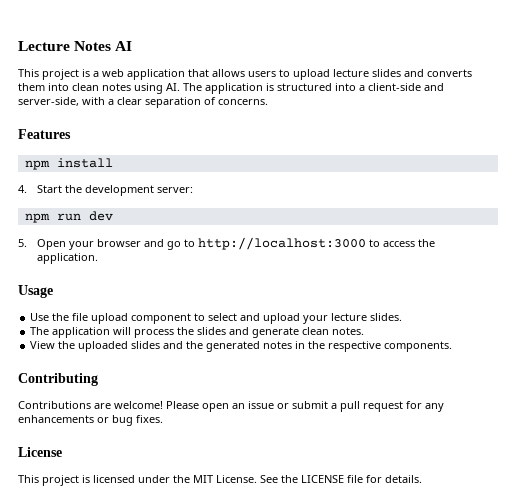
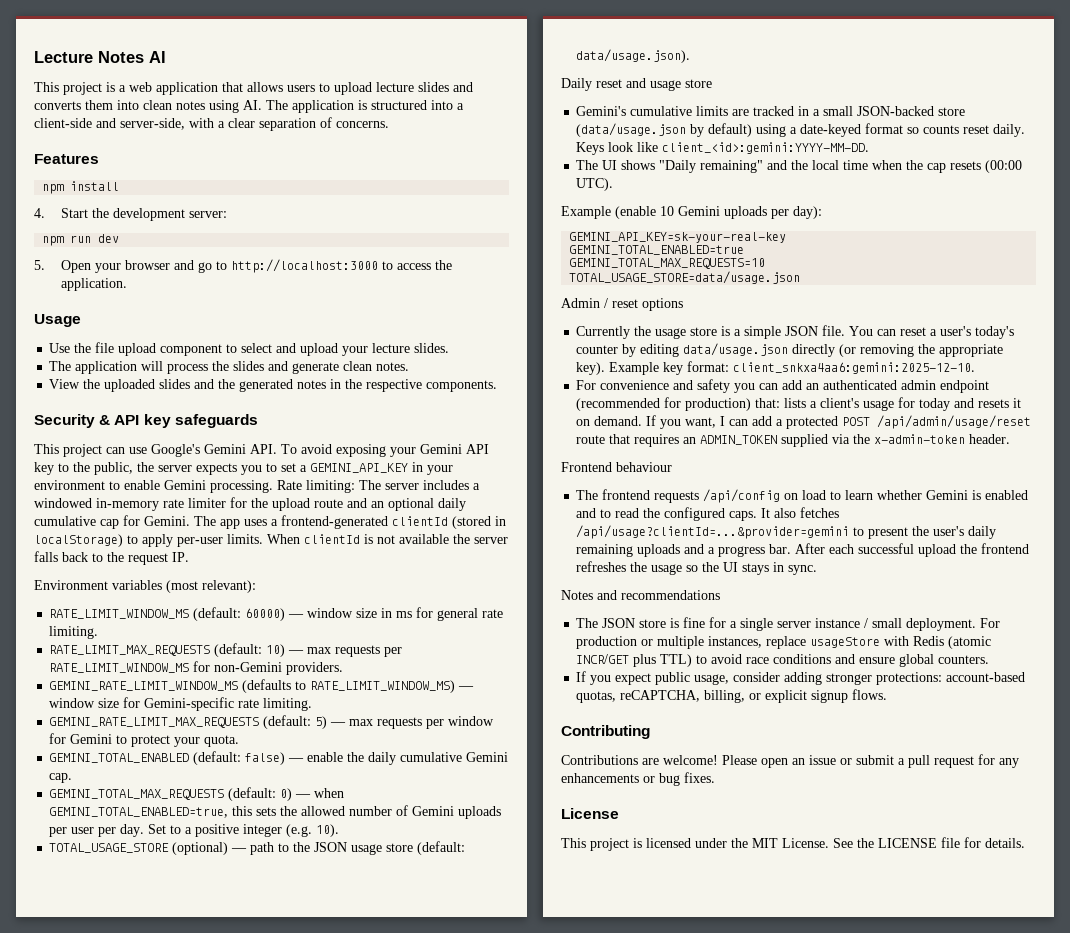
+ Security & API key safeguards
+ This project can use Google's Gemini API. To avoid exposing your Gemini API key to the public, the server expects you to set a GEMINI_API_KEY in your environment to enable Gemini processing. Rate limiting: The server includes a windowed in-memory rate limiter for the upload route and an optional daily cumulative cap for Gemini. The app uses a frontend-generated clientId (stored in localStorage) to apply per-user limits. When clientId is not available the server falls back to the request IP.
+ Environment variables (most relevant):
+ RATE_LIMIT_WINDOW_MS (default: 60000) — window size in ms for general rate limiting.
+ RATE_LIMIT_MAX_REQUESTS (default: 10) — max requests per RATE_LIMIT_WINDOW_MS for non-Gemini providers.
+ GEMINI_RATE_LIMIT_WINDOW_MS (defaults to RATE_LIMIT_WINDOW_MS) — window size for Gemini-specific rate limiting.
+ GEMINI_RATE_LIMIT_MAX_REQUESTS (default: 5) — max requests per window for Gemini to protect your quota.
+ GEMINI_TOTAL_ENABLED (default: false) — enable the daily cumulative Gemini cap.
+ GEMINI_TOTAL_MAX_REQUESTS (default: 0) — when GEMINI_TOTAL_ENABLED=true, this sets the allowed number of Gemini uploads per user per day. Set to a positive integer (e.g. 10).
+ TOTAL_USAGE_STORE (optional) — path to the JSON usage store (default: data/usage.json).
+ Daily reset and usage store
+ Gemini's cumulative limits are tracked in a small JSON-backed store (data/usage.json by default) using a date-keyed format so counts reset daily. Keys look like client_<id>:gemini:YYYY-MM-DD.
+ The UI shows "Daily remaining" and the local time when the cap resets (00:00 UTC).
+ Example (enable 10 Gemini uploads per day):
+ GEMINI_API_KEY=sk-your-real-key
+ GEMINI_TOTAL_ENABLED=true
+ GEMINI_TOTAL_MAX_REQUESTS=10
+ TOTAL_USAGE_STORE=data/usage.json
+ Admin / reset options
+ Currently the usage store is a simple JSON file. You can reset a user's today's counter by editing data/usage.json directly (or removing the appropriate key). Example key format: client_snkxa4aa6:gemini:2025-12-10.
+ For convenience and safety you can add an authenticated admin endpoint (recommended for production) that: lists a client's usage for today and resets it on demand. If you want, I can add a protected POST /api/admin/usage/reset route that requires an ADMIN_TOKEN supplied via the x-admin-token header.
+ Frontend behaviour
+ The frontend requests /api/config on load to learn whether Gemini is enabled and to read the configured caps. It also fetches /api/usage?clientId=...&provider=gemini to present the user's daily remaining uploads and a progress bar. After each successful upload the frontend refreshes the usage so the UI stays in sync.
+ Notes and recommendations
+ The JSON store is fine for a single server instance / small deployment. For production or multiple instances, replace usageStore with Redis (atomic INCR/GET plus TTL) to avoid race conditions and ensure global counters.
+ If you expect public usage, consider adding stronger protections: account-based quotas, reCAPTCHA, billing, or explicit signup flows.

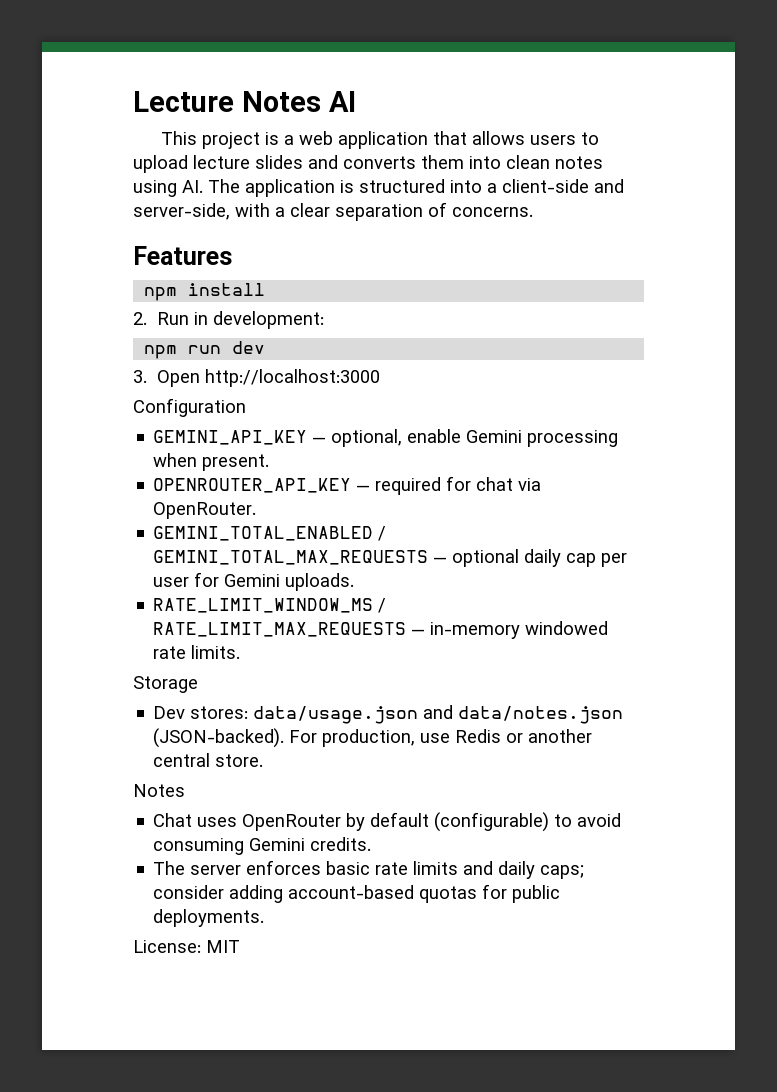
- 4. Start the development server:
+ 2. Run in development:
  npm run dev
- 5. Open your browser and go to http://localhost:3000 to access the application.
- Usage
- Use the file upload component to select and upload your lecture slides.
- The application will process the slides and generate clean notes.
- View the uploaded slides and the generated notes in the respective components.
- Security & API key safeguards
- This project can use Google's Gemini API. To avoid exposing your Gemini API key to the public, the server expects you to set a GEMINI_API_KEY in your environment to enable Gemini processing. Rate limiting: The server includes a windowed in-memory rate limiter for the upload route and an optional daily cumulative cap for Gemini. The app uses a frontend-generated clientId (stored in localStorage) to apply per-user limits. When clientId is not available the server falls back to the request IP.
- Environment variables (most relevant):
- RATE_LIMIT_WINDOW_MS (default: 60000) — window size in ms for general rate limiting.
- RATE_LIMIT_MAX_REQUESTS (default: 10) — max requests per RATE_LIMIT_WINDOW_MS for non-Gemini providers.
- GEMINI_RATE_LIMIT_WINDOW_MS (defaults to RATE_LIMIT_WINDOW_MS) — window size for Gemini-specific rate limiting.
- GEMINI_RATE_LIMIT_MAX_REQUESTS (default: 5) — max requests per window for Gemini to protect your quota.
- GEMINI_TOTAL_ENABLED (default: false) — enable the daily cumulative Gemini cap.
- GEMINI_TOTAL_MAX_REQUESTS (default: 0) — when GEMINI_TOTAL_ENABLED=true, this sets the allowed number of Gemini uploads per user per day. Set to a positive integer (e.g. 10).
- TOTAL_USAGE_STORE (optional) — path to the JSON usage store (default: data/usage.json).
- Daily reset and usage store
- Gemini's cumulative limits are tracked in a small JSON-backed store (data/usage.json by default) using a date-keyed format so counts reset daily. Keys look like client_<id>:gemini:YYYY-MM-DD.
- The UI shows "Daily remaining" and the local time when the cap resets (00:00 UTC).
- Example (enable 10 Gemini uploads per day):
- GEMINI_API_KEY=sk-your-real-key
- GEMINI_TOTAL_ENABLED=true
- GEMINI_TOTAL_MAX_REQUESTS=10
- TOTAL_USAGE_STORE=data/usage.json
- Admin / reset options
- Currently the usage store is a simple JSON file. You can reset a user's today's counter by editing data/usage.json directly (or removing the appropriate key). Example key format: client_snkxa4aa6:gemini:2025-12-10.
- For convenience and safety you can add an authenticated admin endpoint (recommended for production) that: lists a client's usage for today and resets it on demand. If you want, I can add a protected POST /api/admin/usage/reset route that requires an ADMIN_TOKEN supplied via the x-admin-token header.
- Frontend behaviour
- The frontend requests /api/config on load to learn whether Gemini is enabled and to read the configured caps. It also fetches /api/usage?clientId=...&provider=gemini to present the user's daily remaining uploads and a progress bar. After each successful upload the frontend refreshes the usage so the UI stays in sync.
- Notes and recommendations
- The JSON store is fine for a single server instance / small deployment. For production or multiple instances, replace usageStore with Redis (atomic INCR/GET plus TTL) to avoid race conditions and ensure global counters.
- If you expect public usage, consider adding stronger protections: account-based quotas, reCAPTCHA, billing, or explicit signup flows.
- Contributing
- Contributions are welcome! Please open an issue or submit a pull request for any enhancements or bug fixes.
- License
- This project is licensed under the MIT License. See the LICENSE file for details.
+ 3. Open http://localhost:3000
+ Configuration
+ GEMINI_API_KEY — optional, enable Gemini processing when present.
+ OPENROUTER_API_KEY — required for chat via OpenRouter.
+ GEMINI_TOTAL_ENABLED / GEMINI_TOTAL_MAX_REQUESTS — optional daily cap per user for Gemini uploads.
+ RATE_LIMIT_WINDOW_MS / RATE_LIMIT_MAX_REQUESTS — in-memory windowed rate limits.
+ Storage
+ Dev stores: data/usage.json and data/notes.json (JSON-backed). For production, use Redis or another central store.
+ Notes
+ Chat uses OpenRouter by default (configurable) to avoid consuming Gemini credits.
+ The server enforces basic rate limits and daily caps; consider adding account-based quotas for public deployments.
+ License: MIT

